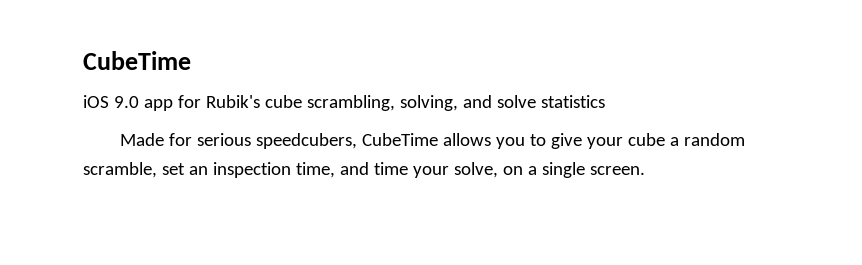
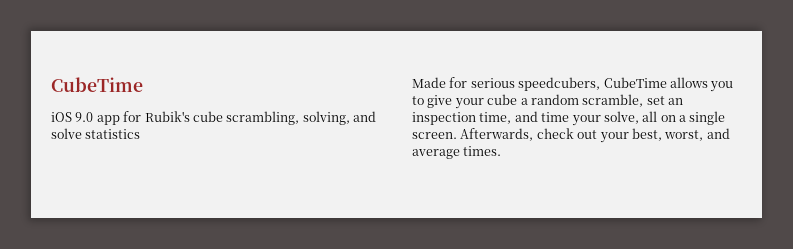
- Made for serious speedcubers, CubeTime allows you to give your cube a random scramble, set an inspection time, and time your solve, on a single screen.
+ Made for serious speedcubers, CubeTime allows you to give your cube a random scramble, set an inspection time, and time your solve, all on a single screen.
+ Afterwards, check out your best, worst, and average times.

